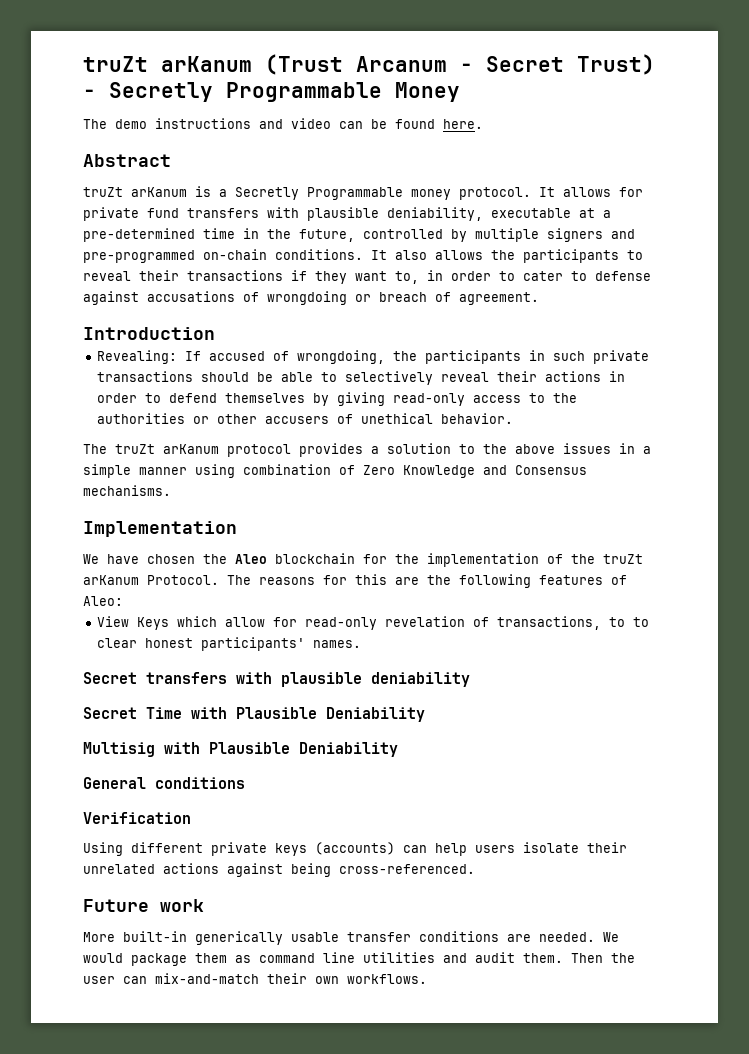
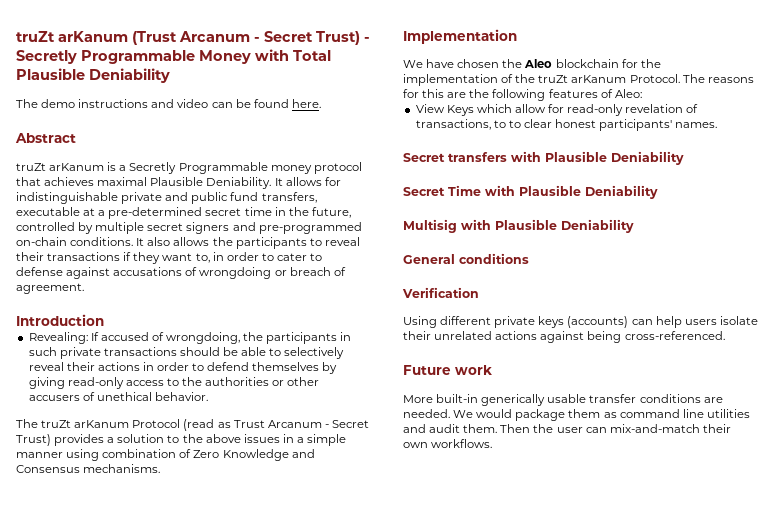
- truZt arKanum (Trust Arcanum - Secret Trust) - Secretly Programmable Money
+ truZt arKanum (Trust Arcanum - Secret Trust) - Secretly Programmable Money with Total Plausible Deniability
- truZt arKanum is a Secretly Programmable money protocol. It allows for private fund transfers with plausible deniability, executable at a pre-determined time in the future, controlled by multiple signers and pre-programmed on-chain conditions.
+ truZt arKanum is a Secretly Programmable money protocol that achieves maximal Plausible Deniability. It allows for indistinguishable private and public fund transfers, executable at a pre-determined secret time in the future, controlled by multiple secret signers and pre-programmed on-chain conditions.
- The truZt arKanum protocol provides a solution to the above issues in a simple manner using combination of Zero Knowledge and Consensus mechanisms.
+ The truZt arKanum Protocol (read as Trust Arcanum - Secret Trust) provides a solution to the above issues in a simple manner using combination of Zero Knowledge and Consensus mechanisms.
- Secret transfers with plausible deniability
+ Secret transfers with Plausible Deniability

